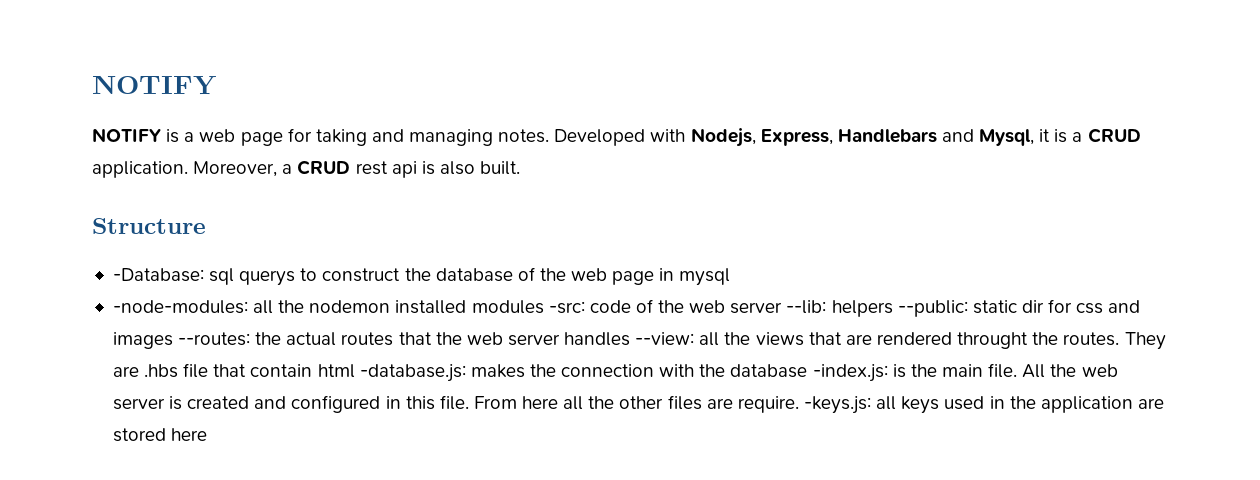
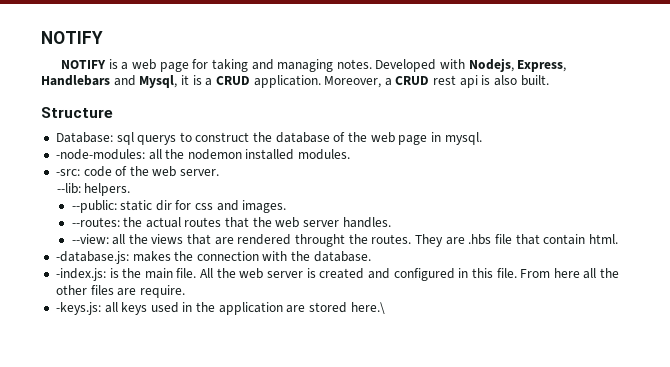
- -Database: sql querys to construct the database of the web page in mysql
+ Database: sql querys to construct the database of the web page in mysql.
- -node-modules: all the nodemon installed modules -src: code of the web server --lib: helpers --public: static dir for css and images --routes: the actual routes that the web server handles --view: all the views that are rendered throught the routes.
+ -node-modules: all the nodemon installed modules.
+ -src: code of the web server.
+ --lib: helpers.
+ --public: static dir for css and images.
+ --routes: the actual routes that the web server handles.
+ --view: all the views that are rendered throught the routes.
- They are .hbs file that contain html -database.js: makes the connection with the database -index.js: is the main file.
+ They are .hbs file that contain html.
+ -database.js: makes the connection with the database.
+ -index.js: is the main file.
- From here all the other files are require. -keys.js: all keys used in the application are stored here
+ From here all the other files are require.
+ -keys.js: all keys used in the application are stored here.\

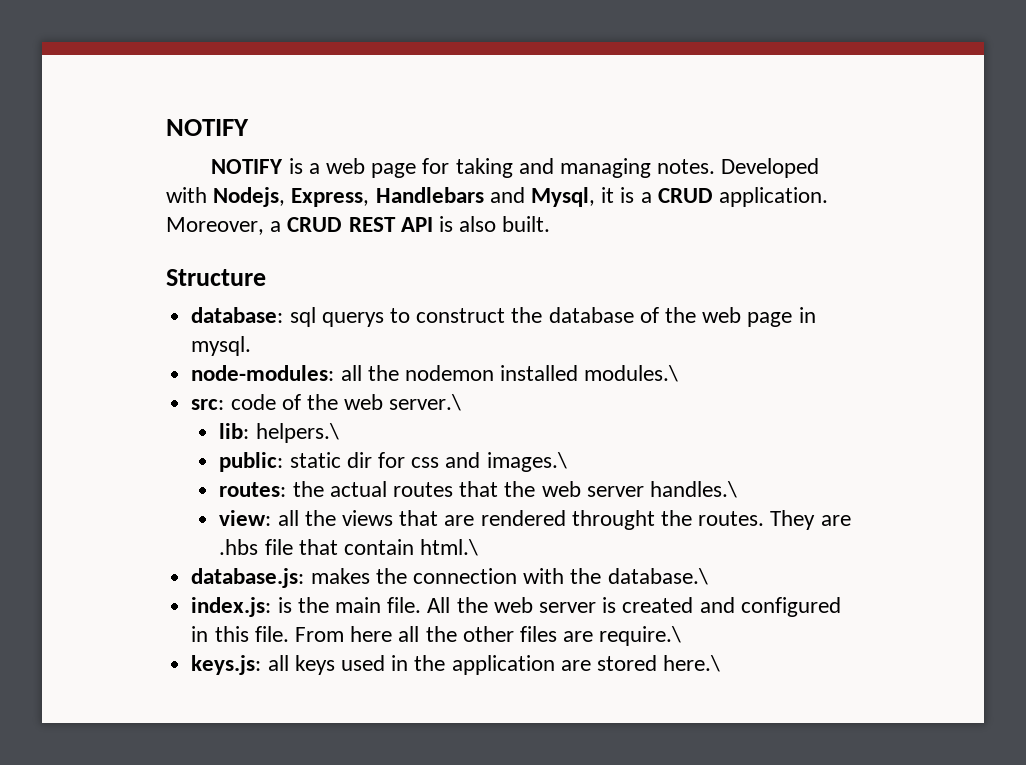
- Moreover, a CRUD rest api is also built.
+ Moreover, a CRUD REST API is also built.
- Database: sql querys to construct the database of the web page in mysql.
+ database: sql querys to construct the database of the web page in mysql.
- -node-modules: all the nodemon installed modules.
- -src: code of the web server.
- --lib: helpers.
- --public: static dir for css and images.
- --routes: the actual routes that the web server handles.
- --view: all the views that are rendered throught the routes.
+ node-modules: all the nodemon installed modules.\
+ src: code of the web server.\
+ lib: helpers.\
+ public: static dir for css and images.\
+ routes: the actual routes that the web server handles.\
+ view: all the views that are rendered throught the routes.
- They are .hbs file that contain html.
- -database.js: makes the connection with the database.
- -index.js: is the main file.
+ They are .hbs file that contain html.\
+ database.js: makes the connection with the database.\
+ index.js: is the main file.
- From here all the other files are require.
- -keys.js: all keys used in the application are stored here.\
+ From here all the other files are require.\
+ keys.js: all keys used in the application are stored here.\

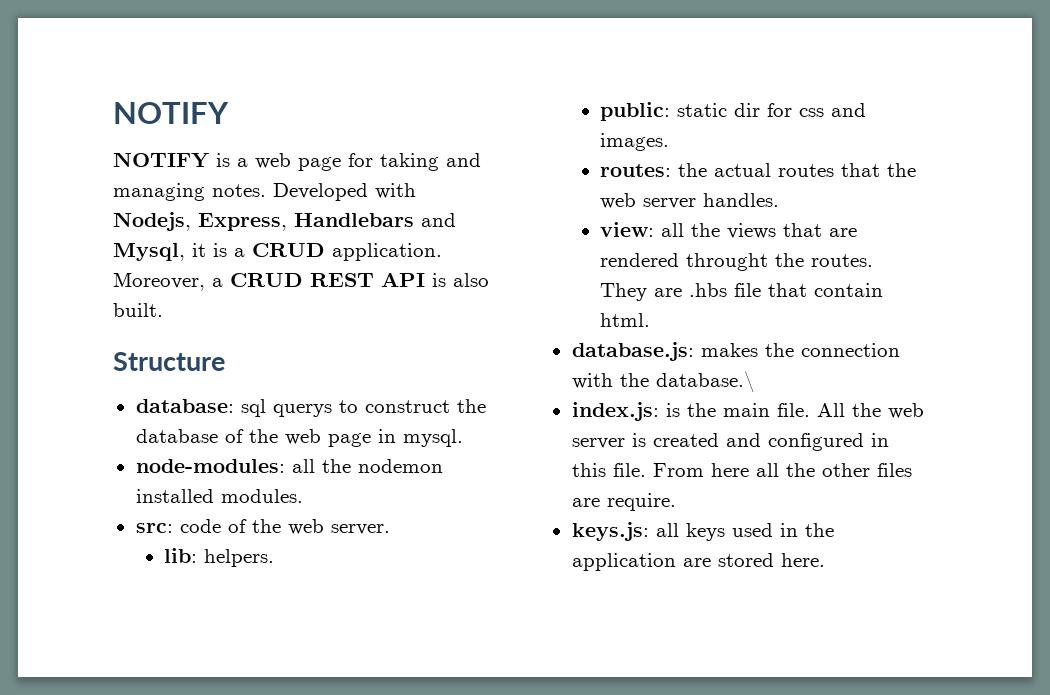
- node-modules: all the nodemon installed modules.\
+ node-modules: all the nodemon installed modules.
- src: code of the web server.\
+ src: code of the web server.
- lib: helpers.\
+ lib: helpers.
- public: static dir for css and images.\
+ public: static dir for css and images.
- routes: the actual routes that the web server handles.\
+ routes: the actual routes that the web server handles.
- They are .hbs file that contain html.\
+ They are .hbs file that contain html.
- From here all the other files are require.\
+ From here all the other files are require.
- keys.js: all keys used in the application are stored here.\
+ keys.js: all keys used in the application are stored here.

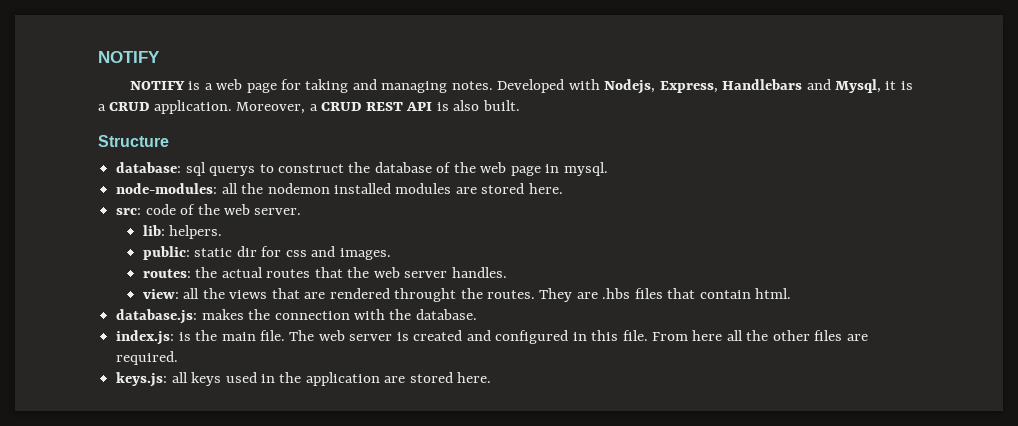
- node-modules: all the nodemon installed modules.
+ node-modules: all the nodemon installed modules are stored here.
- They are .hbs file that contain html.
+ They are .hbs files that contain html.
- database.js: makes the connection with the database.\
+ database.js: makes the connection with the database.
- All the web server is created and configured in this file.
+ The web server is created and configured in this file.
- From here all the other files are require.
+ From here all the other files are required.

